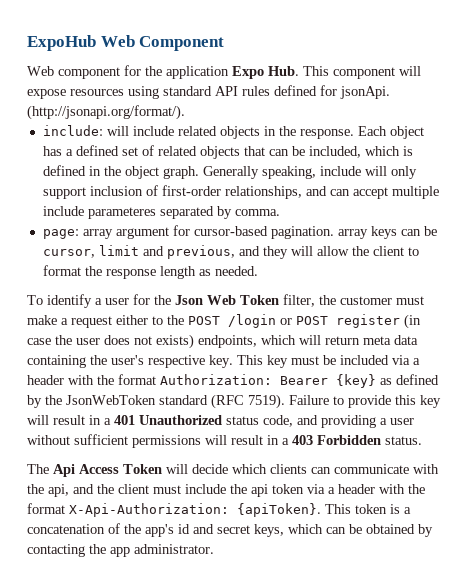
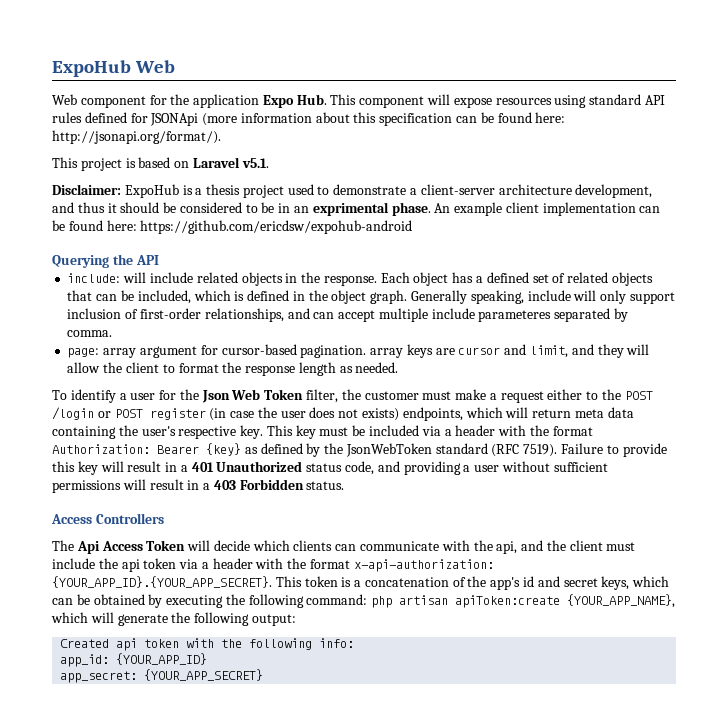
- ExpoHub Web Component
+ ExpoHub Web
- Web component for the application Expo Hub. This component will expose resources using standard API rules defined for jsonApi. (http://jsonapi.org/format/).
+ Web component for the application Expo Hub. This component will expose resources using standard API rules defined for JSONApi (more information about this specification can be found here: http://jsonapi.org/format/).
+ This project is based on Laravel v5.1.
+ Disclaimer: ExpoHub is a thesis project used to demonstrate a client-server architecture development, and thus it should be considered to be in an exprimental phase. An example client implementation can be found here: https://github.com/ericdsw/expohub-android
+ Querying the API
- page: array argument for cursor-based pagination. array keys can be cursor, limit and previous, and they will allow the client to format the response length as needed.
+ page: array argument for cursor-based pagination. array keys are cursor and limit, and they will allow the client to format the response length as needed.
+ Access Controllers
- The Api Access Token will decide which clients can communicate with the api, and the client must include the api token via a header with the format X-Api-Authorization: {apiToken}. This token is a concatenation of the app's id and secret keys, which can be obtained by contacting the app administrator.
+ The Api Access Token will decide which clients can communicate with the api, and the client must include the api token via a header with the format x-api-authorization: {YOUR_APP_ID}.{YOUR_APP_SECRET}. This token is a concatenation of the app's id and secret keys, which can be obtained by executing the following command: php artisan apiToken:create {YOUR_APP_NAME}, which will generate the following output:
+ Created api token with the following info:
+ app_id: {YOUR_APP_ID}
+ app_secret: {YOUR_APP_SECRET}

